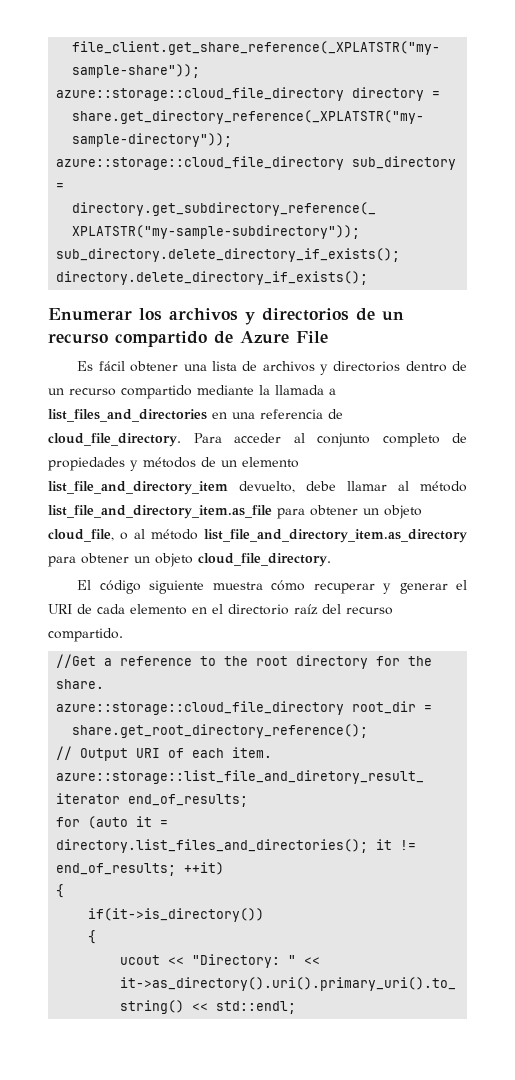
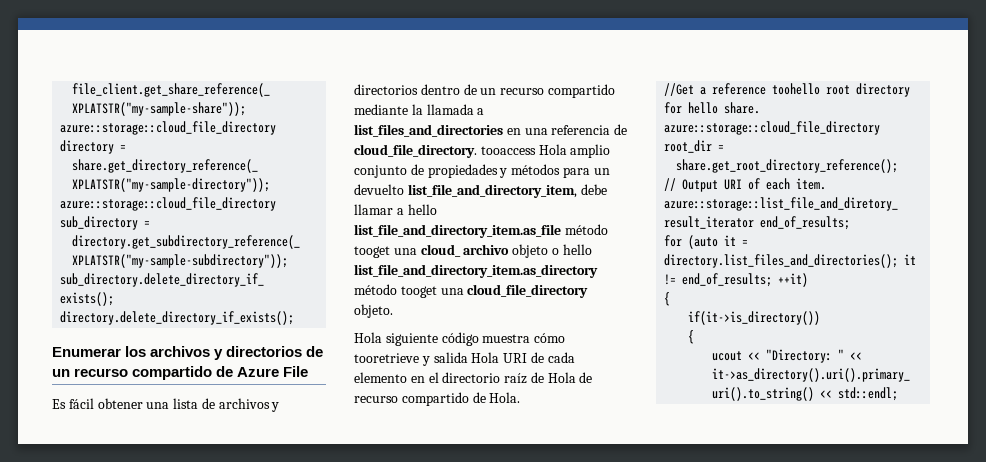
- Es fácil obtener una lista de archivos y directorios dentro de un recurso compartido mediante la llamada a list_files_and_directories en una referencia de cloud_file_directory. Para acceder al conjunto completo de propiedades y métodos de un elemento list_file_and_directory_item devuelto, debe llamar al método list_file_and_directory_item.as_file para obtener un objeto cloud_file, o al método list_file_and_directory_item.as_directory para obtener un objeto cloud_file_directory.
- El código siguiente muestra cómo recuperar y generar el URI de cada elemento en el directorio raíz del recurso compartido.
+ Es fácil obtener una lista de archivos y directorios dentro de un recurso compartido mediante la llamada a list_files_and_directories en una referencia de cloud_file_directory. tooaccess Hola amplio conjunto de propiedades y métodos para un devuelto list_file_and_directory_item, debe llamar a hello list_file_and_directory_item.as_file método tooget una cloud_ archivo objeto o hello list_file_and_directory_item.as_directory método tooget una cloud_file_directory objeto.
+ Hola siguiente código muestra cómo tooretrieve y salida Hola URI de cada elemento en el directorio raíz de Hola de recurso compartido de Hola.
- //Get a reference to the root directory for the share.
+ //Get a reference toohello root directory for hello share.

